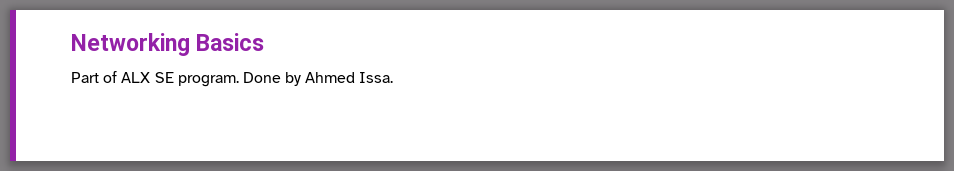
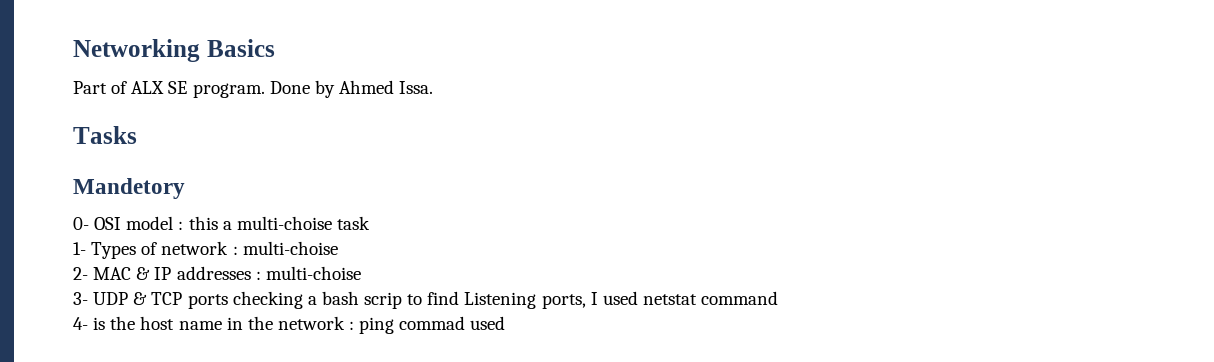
+ Tasks
+ Mandetory
+ 0- OSI model : this a multi-choise task
+ 1- Types of network : multi-choise
+ 2- MAC & IP addresses : multi-choise
+ 3- UDP & TCP ports checking a bash scrip to find Listening ports, I used netstat command
+ 4- is the host name in the network : ping commad used

